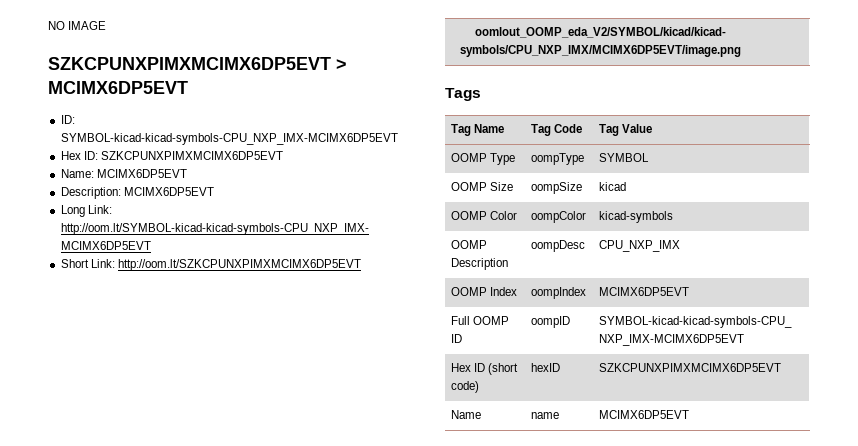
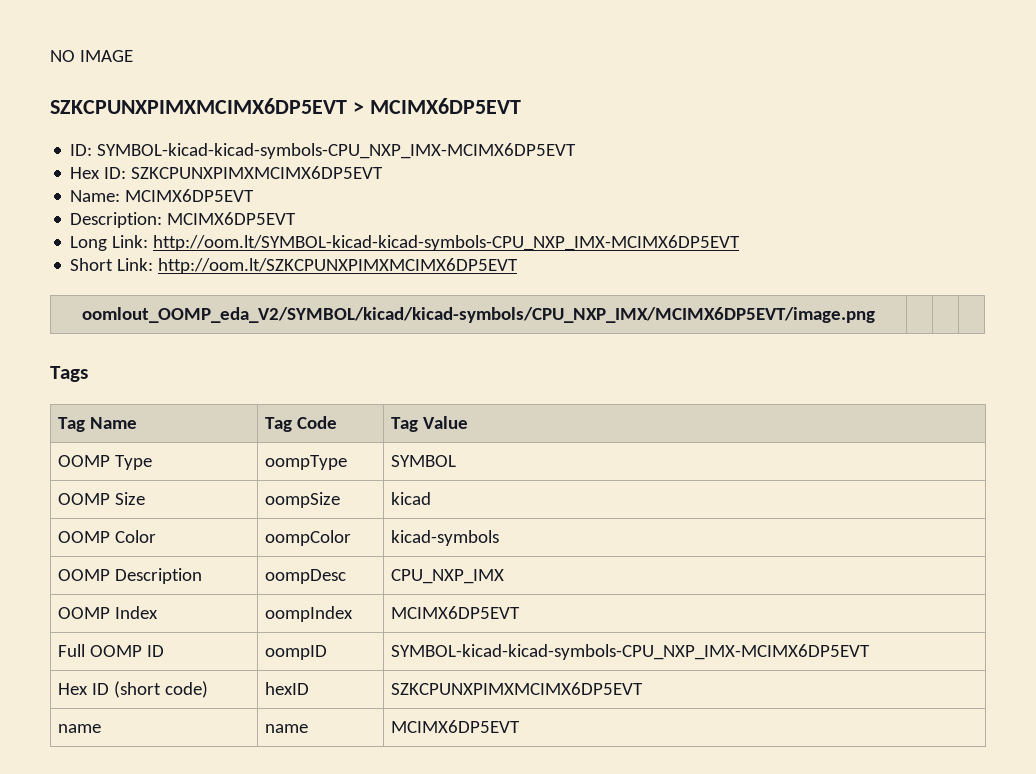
- Name | name | MCIMX6DP5EVT
+ name | name | MCIMX6DP5EVT

